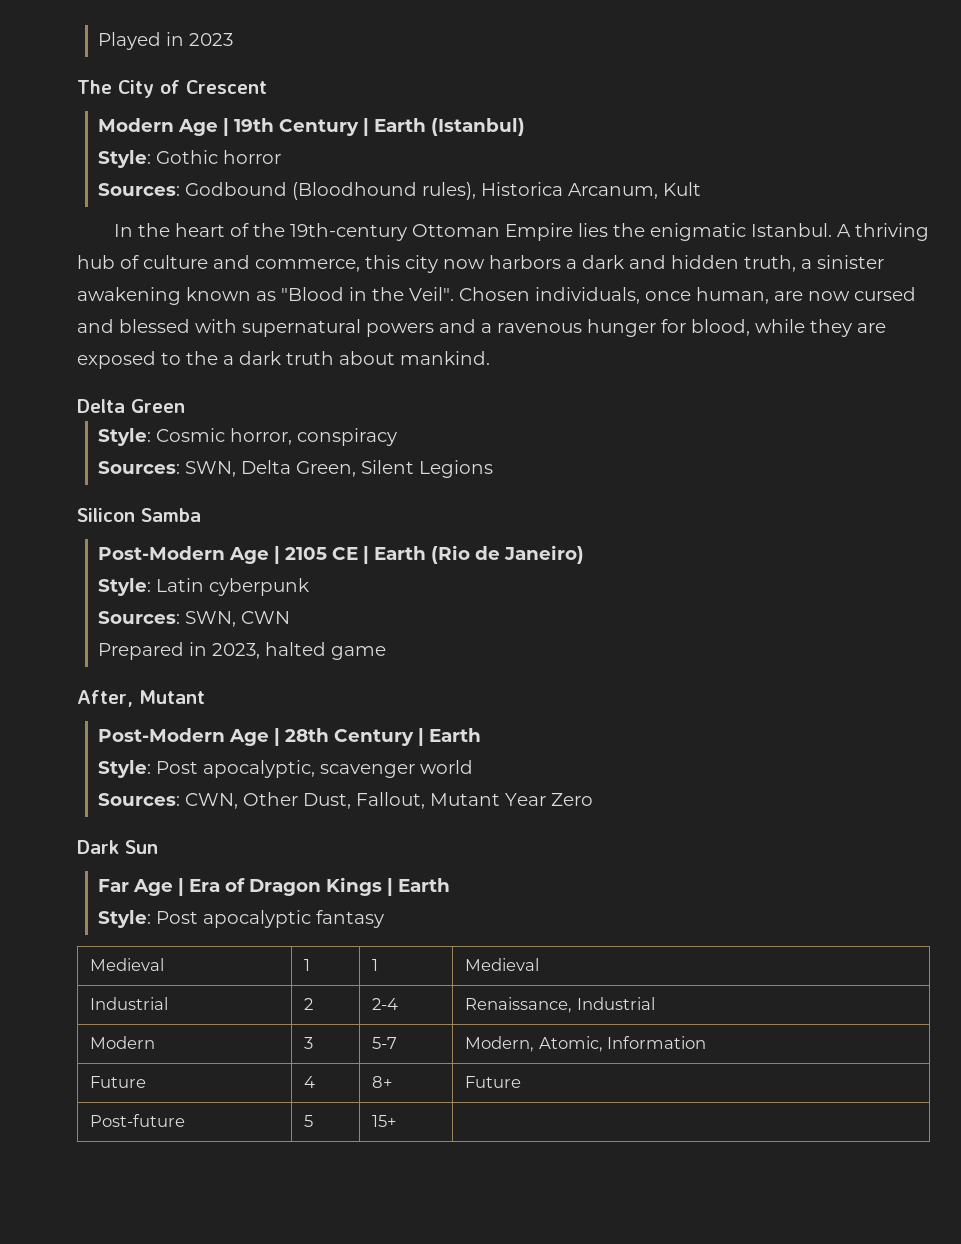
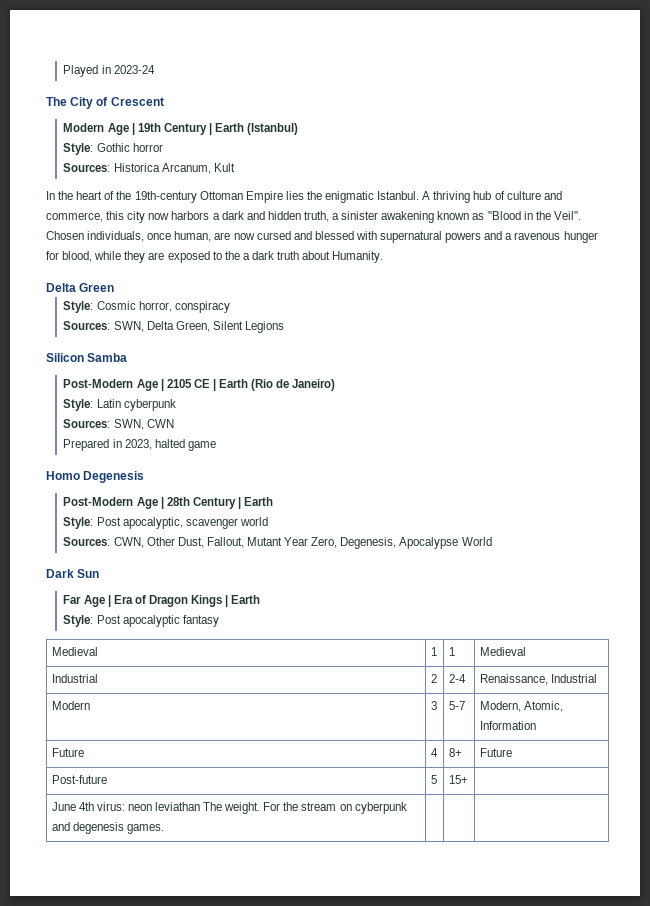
- Played in 2023
+ Played in 2023-24
- Sources: Godbound (Bloodhound rules), Historica Arcanum, Kult
+ Sources: Historica Arcanum, Kult
- Chosen individuals, once human, are now cursed and blessed with supernatural powers and a ravenous hunger for blood, while they are exposed to the a dark truth about mankind.
+ Chosen individuals, once human, are now cursed and blessed with supernatural powers and a ravenous hunger for blood, while they are exposed to the a dark truth about Humanity.
- After, Mutant
+ Homo Degenesis
- Sources: CWN, Other Dust, Fallout, Mutant Year Zero
+ Sources: CWN, Other Dust, Fallout, Mutant Year Zero, Degenesis, Apocalypse World
+ June 4th virus: neon leviathan The weight. For the stream on cyberpunk and degenesis games. | | |

